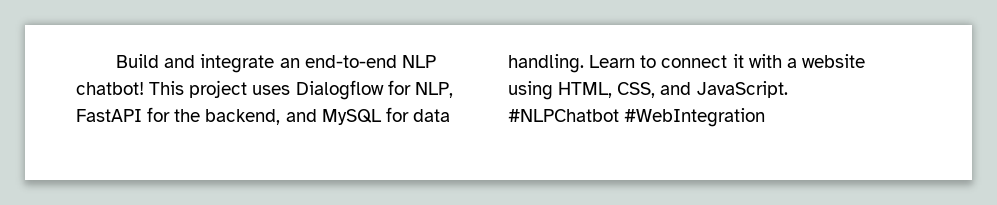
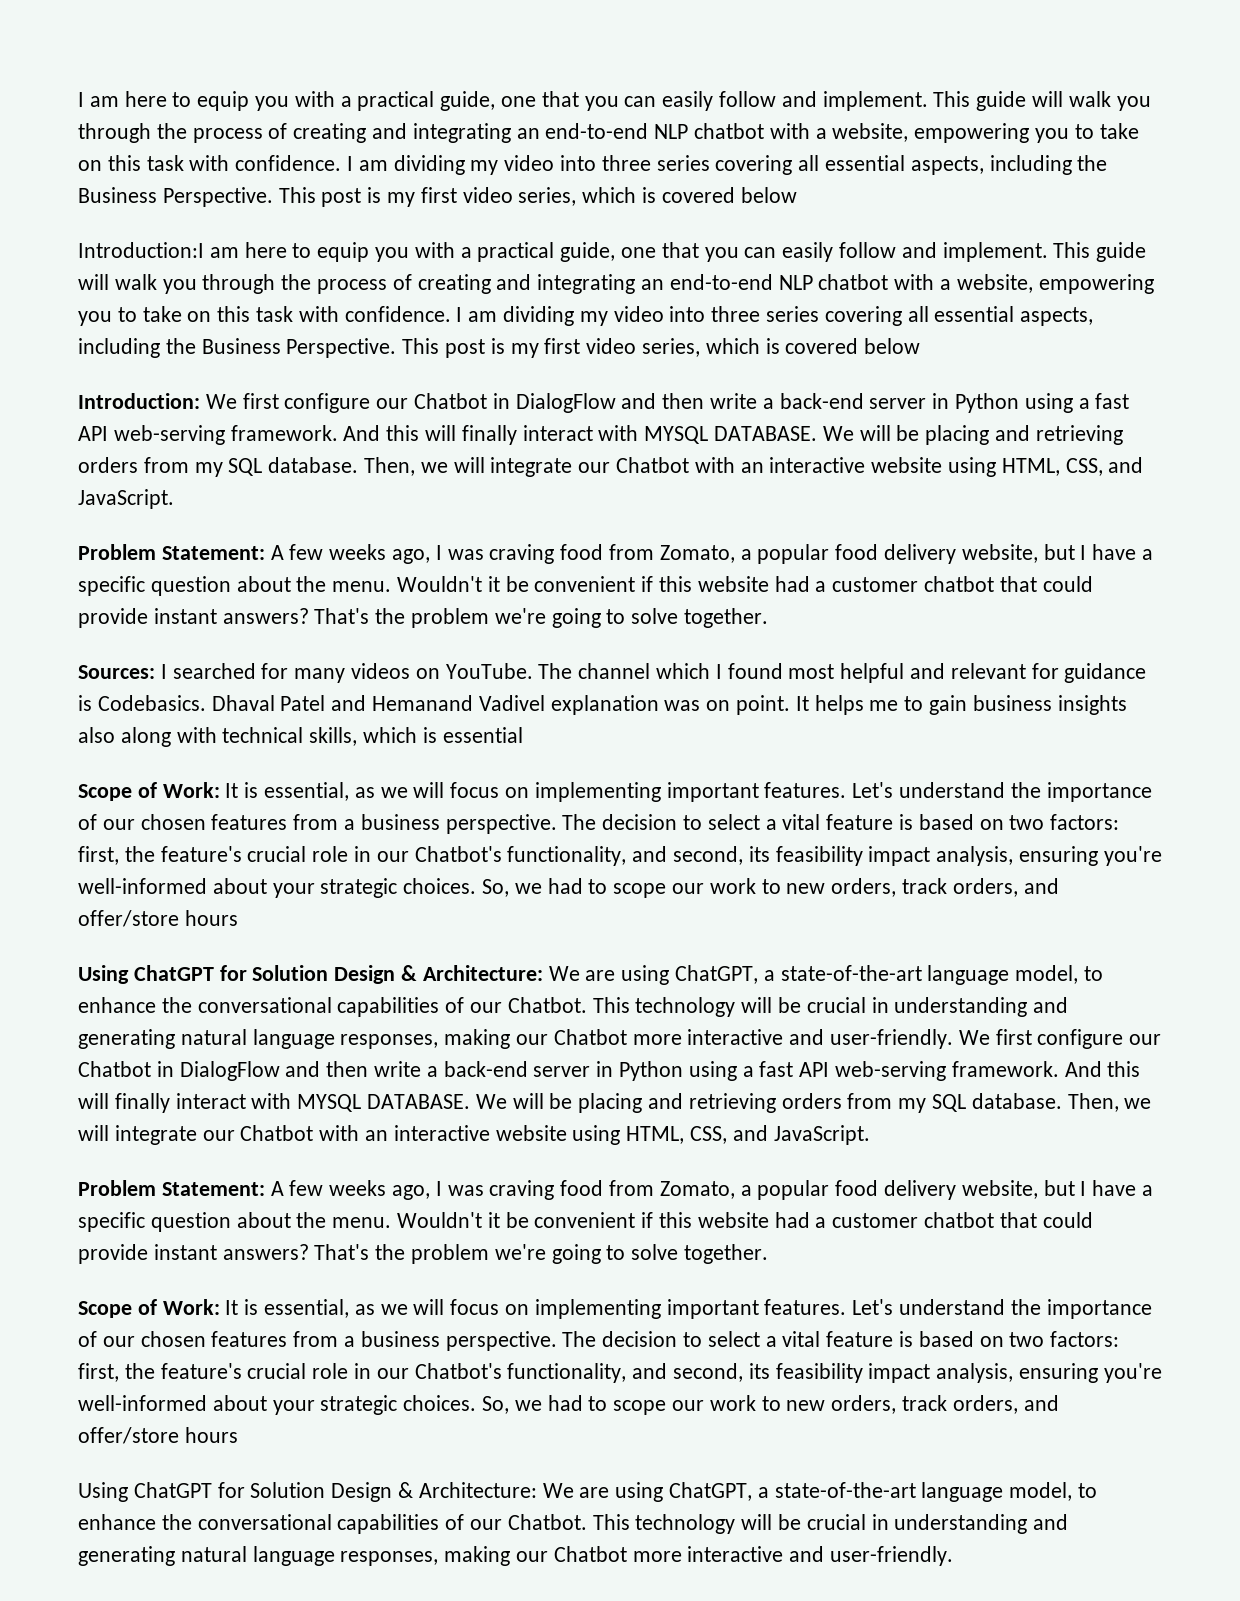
- Build and integrate an end-to-end NLP chatbot! This project uses Dialogflow for NLP, FastAPI for the backend, and MySQL for data handling. Learn to connect it with a website using HTML, CSS, and JavaScript. #NLPChatbot #WebIntegration
+ I am here to equip you with a practical guide, one that you can easily follow and implement. This guide will walk you through the process of creating and integrating an end-to-end NLP chatbot with a website, empowering you to take on this task with confidence. I am dividing my video into three series covering all essential aspects, including the Business Perspective. This post is my first video series, which is covered below
+ Introduction:I am here to equip you with a practical guide, one that you can easily follow and implement. This guide will walk you through the process of creating and integrating an end-to-end NLP chatbot with a website, empowering you to take on this task with confidence. I am dividing my video into three series covering all essential aspects, including the Business Perspective. This post is my first video series, which is covered below
+ Introduction: We first configure our Chatbot in DialogFlow and then write a back-end server in Python using a fast API web-serving framework. And this will finally interact with MYSQL DATABASE. We will be placing and retrieving orders from my SQL database. Then, we will integrate our Chatbot with an interactive website using HTML, CSS, and JavaScript.
+ Problem Statement: A few weeks ago, I was craving food from Zomato, a popular food delivery website, but I have a specific question about the menu. Wouldn't it be convenient if this website had a customer chatbot that could provide instant answers? That's the problem we're going to solve together.
+ Sources: I searched for many videos on YouTube. The channel which I found most helpful and relevant for guidance is Codebasics. Dhaval Patel and Hemanand Vadivel explanation was on point. It helps me to gain business insights also along with technical skills, which is essential
+ Scope of Work: It is essential, as we will focus on implementing important features. Let's understand the importance of our chosen features from a business perspective. The decision to select a vital feature is based on two factors: first, the feature's crucial role in our Chatbot's functionality, and second, its feasibility impact analysis, ensuring you're well-informed about your strategic choices. So, we had to scope our work to new orders, track orders, and offer/store hours
+ Using ChatGPT for Solution Design & Architecture: We are using ChatGPT, a state-of-the-art language model, to enhance the conversational capabilities of our Chatbot. This technology will be crucial in understanding and generating natural language responses, making our Chatbot more interactive and user-friendly. We first configure our Chatbot in DialogFlow and then write a back-end server in Python using a fast API web-serving framework. And this will finally interact with MYSQL DATABASE. We will be placing and retrieving orders from my SQL database. Then, we will integrate our Chatbot with an interactive website using HTML, CSS, and JavaScript.
+ Problem Statement: A few weeks ago, I was craving food from Zomato, a popular food delivery website, but I have a specific question about the menu. Wouldn't it be convenient if this website had a customer chatbot that could provide instant answers? That's the problem we're going to solve together.
+ Scope of Work: It is essential, as we will focus on implementing important features. Let's understand the importance of our chosen features from a business perspective. The decision to select a vital feature is based on two factors: first, the feature's crucial role in our Chatbot's functionality, and second, its feasibility impact analysis, ensuring you're well-informed about your strategic choices. So, we had to scope our work to new orders, track orders, and offer/store hours
+ Using ChatGPT for Solution Design & Architecture: We are using ChatGPT, a state-of-the-art language model, to enhance the conversational capabilities of our Chatbot. This technology will be crucial in understanding and generating natural language responses, making our Chatbot more interactive and user-friendly.

